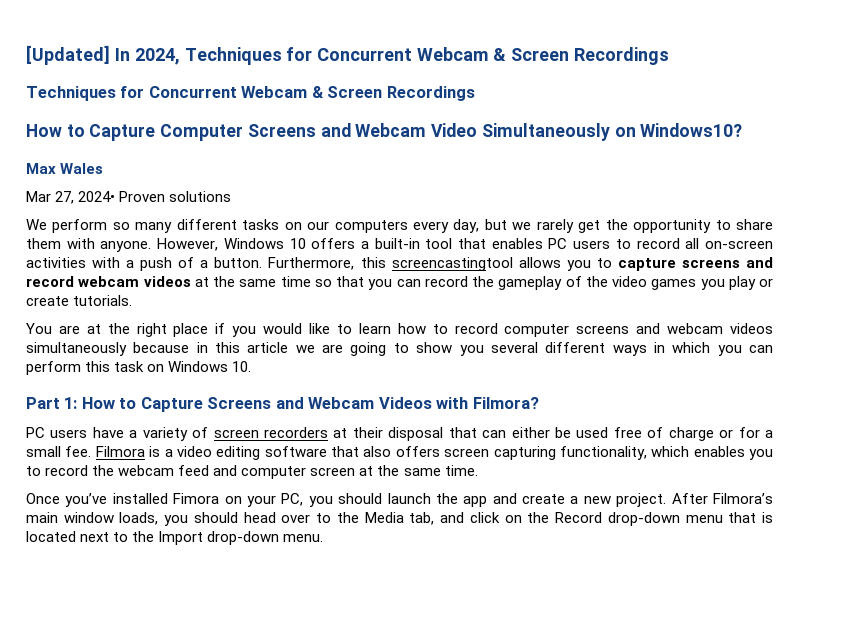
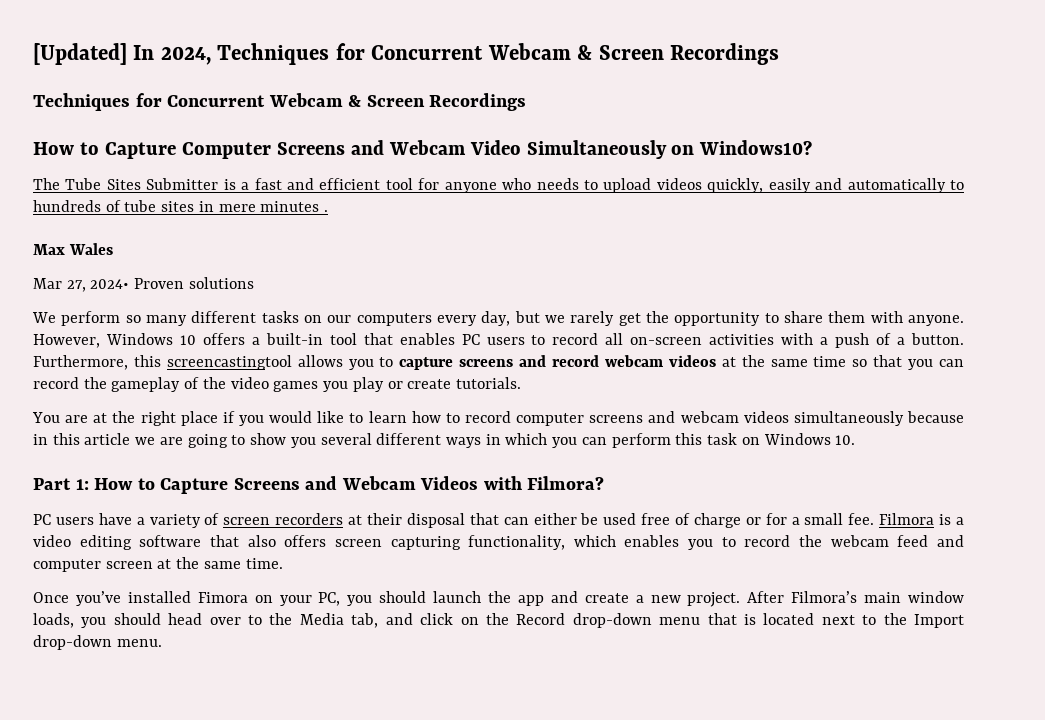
+ The Tube Sites Submitter is a fast and efficient tool for anyone who needs to upload videos quickly, easily and automatically to hundreds of tube sites in mere minutes .

